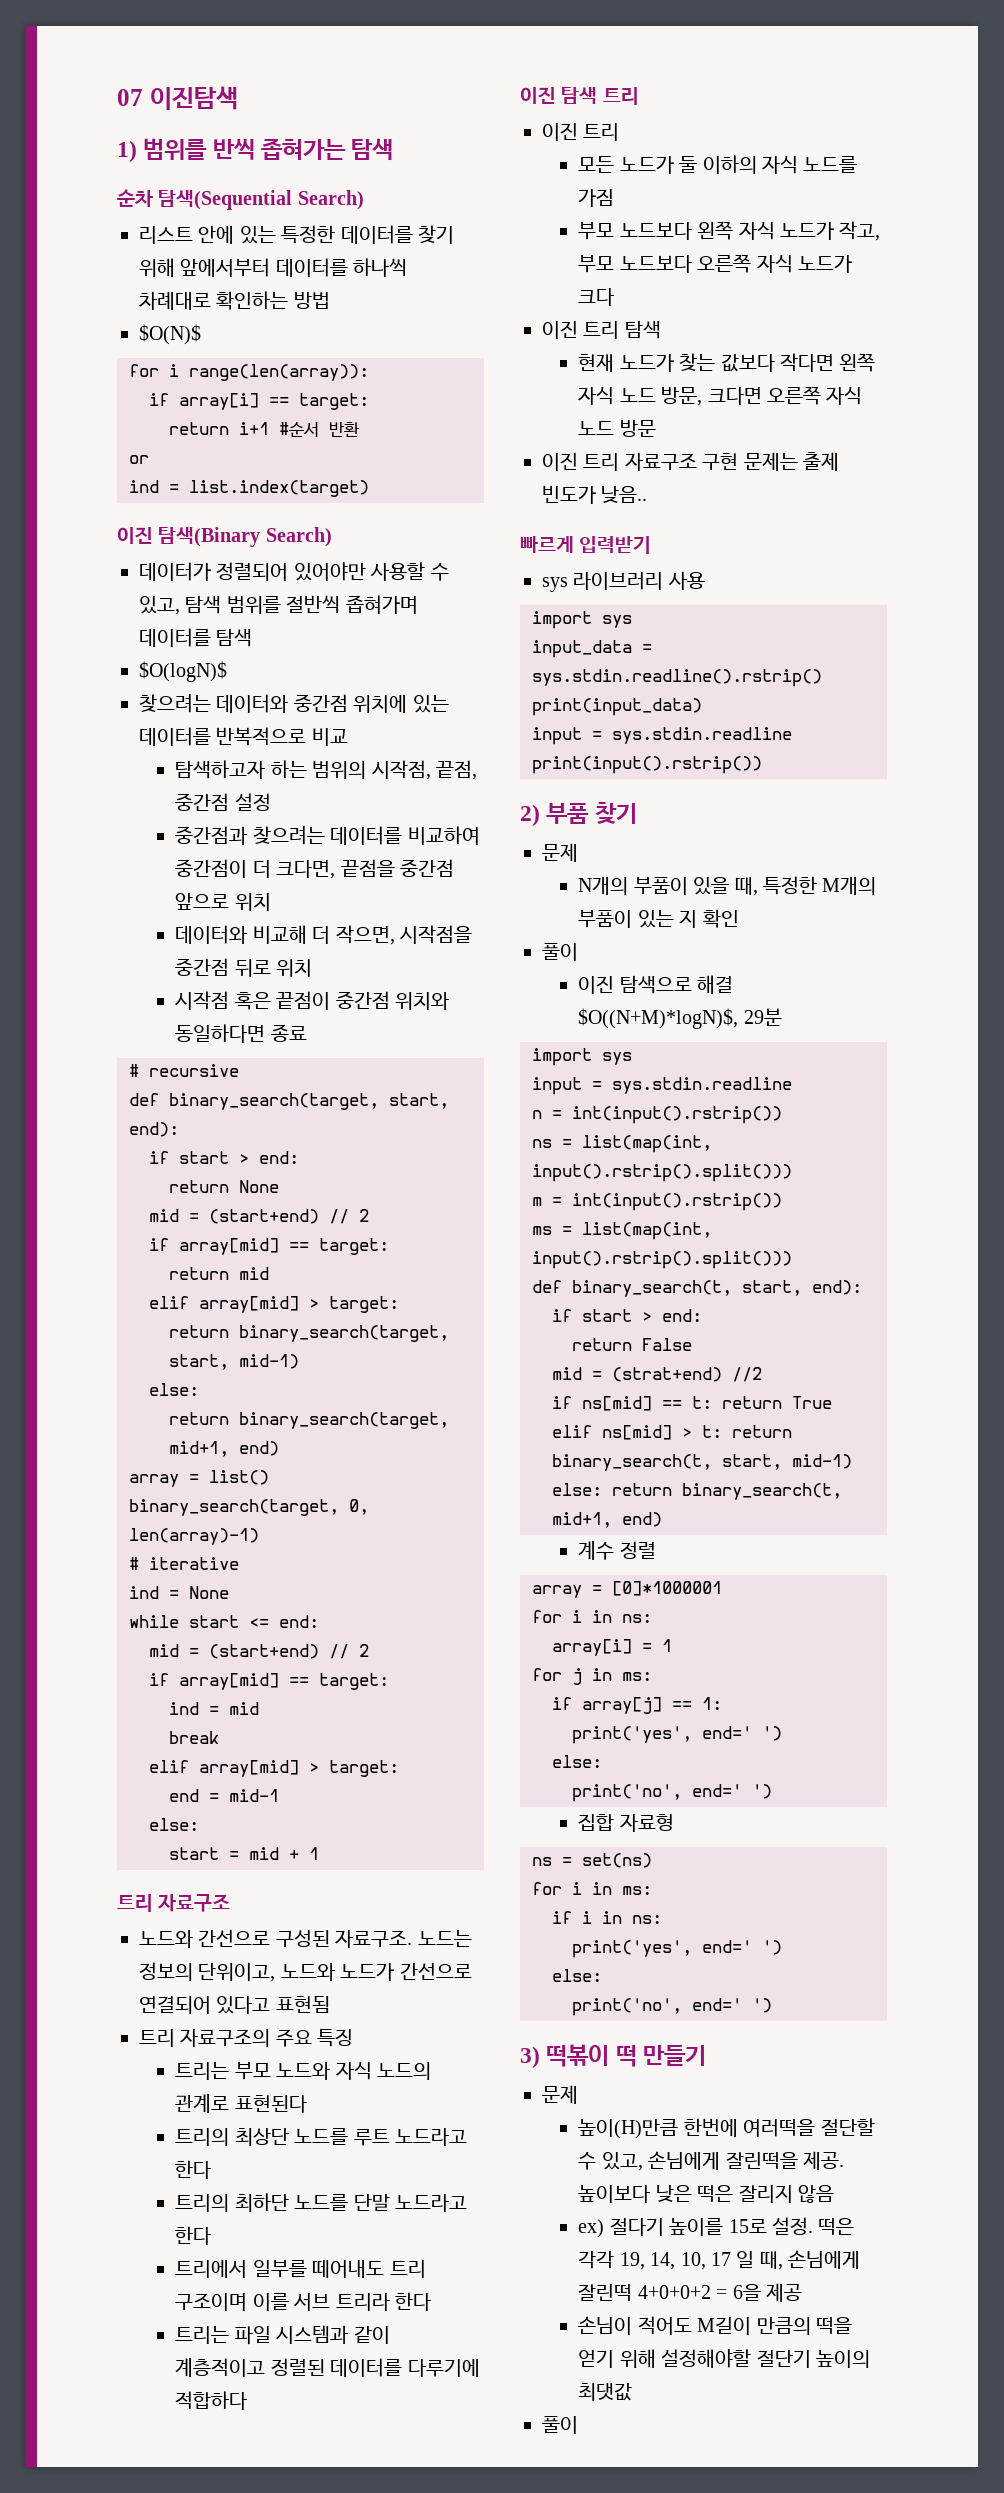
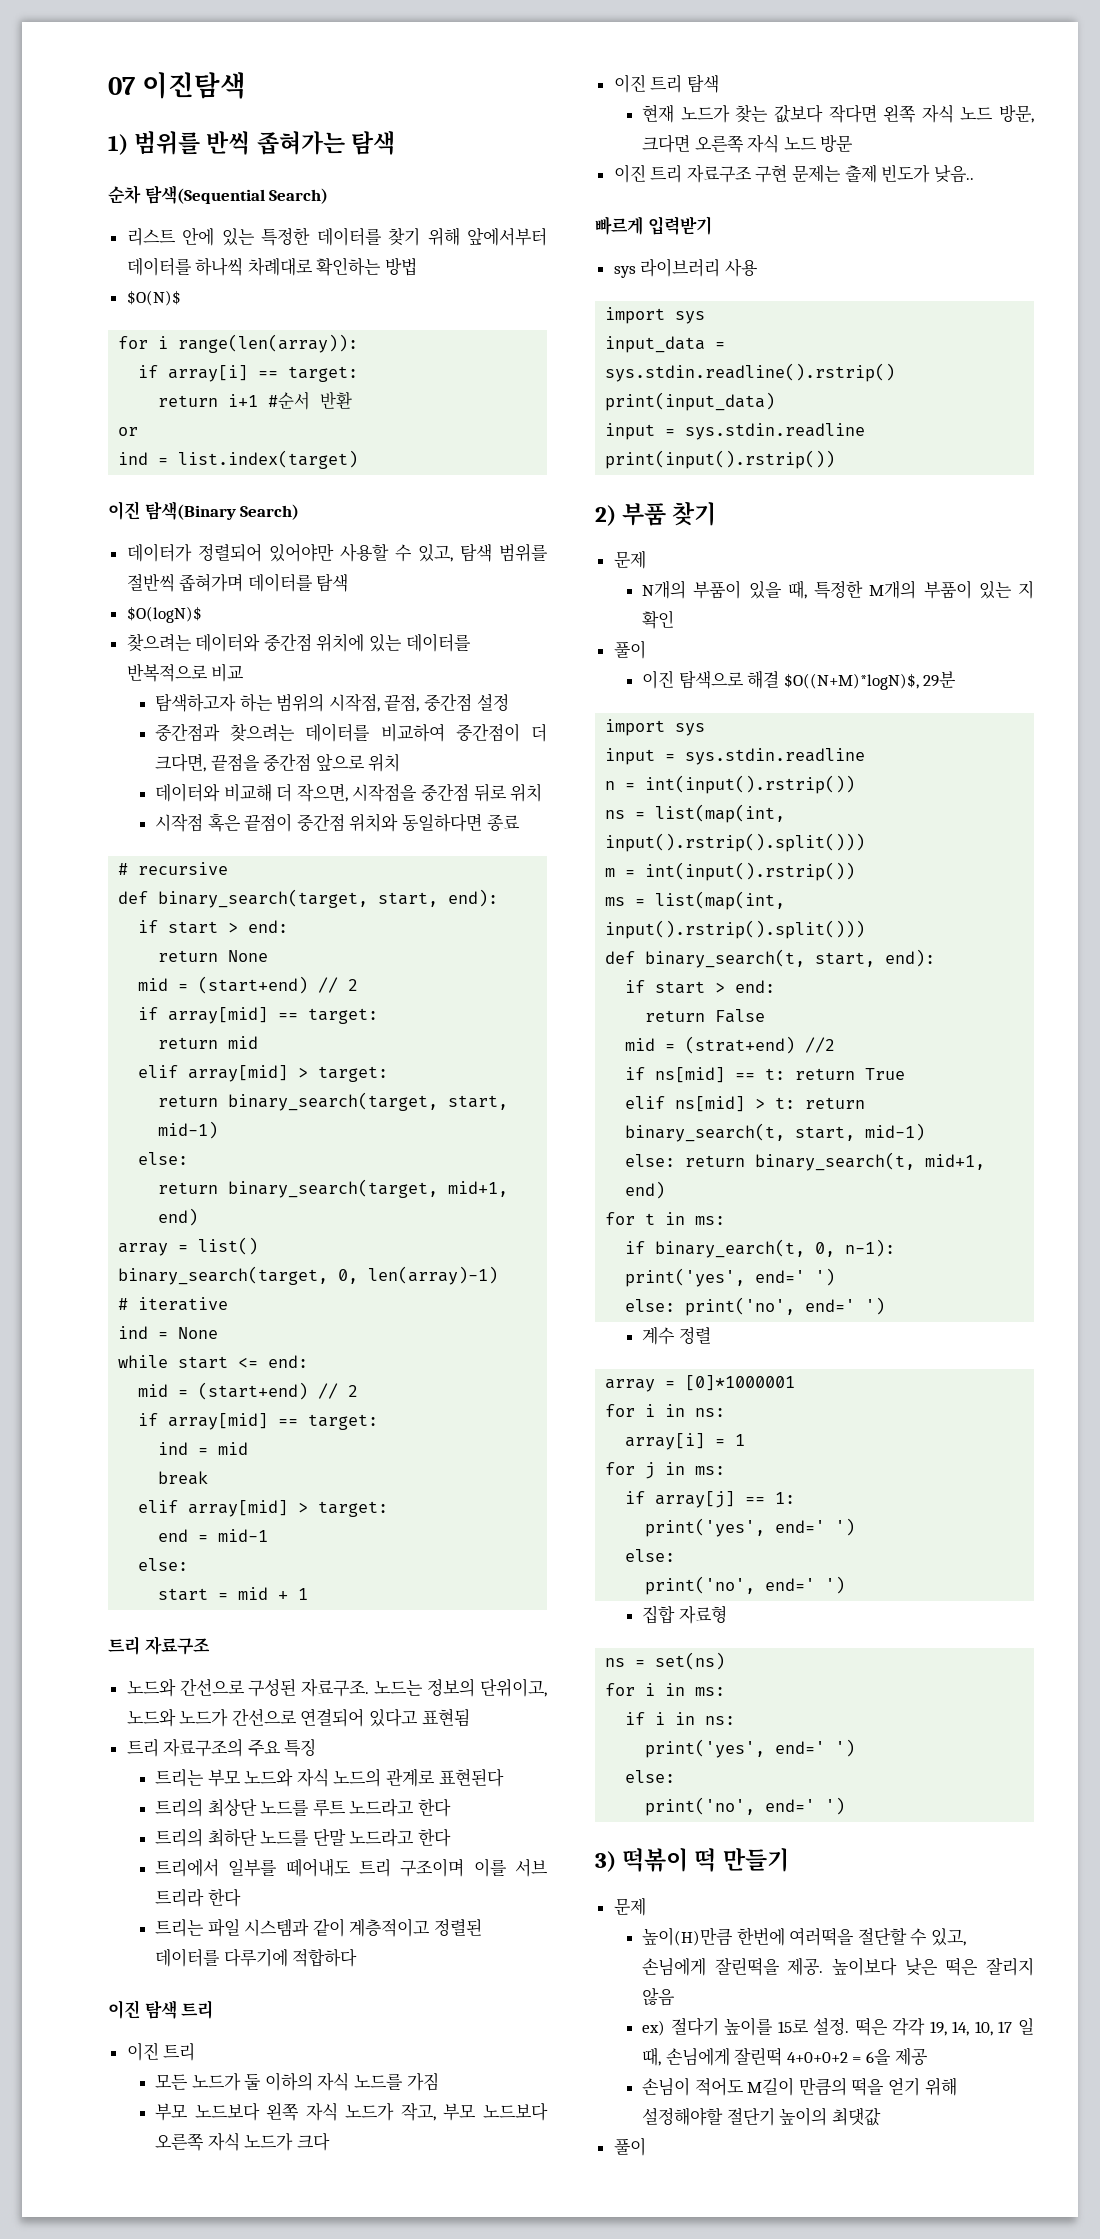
+ for t in ms:
+ if binary_earch(t, 0, n-1): print('yes', end=' ')
+ else: print('no', end=' ')

